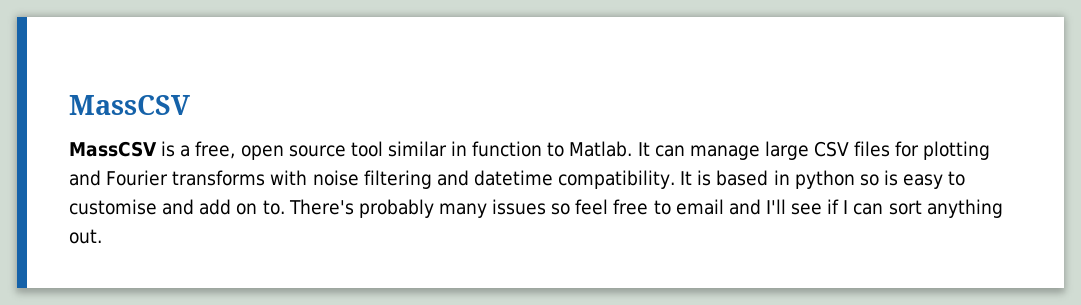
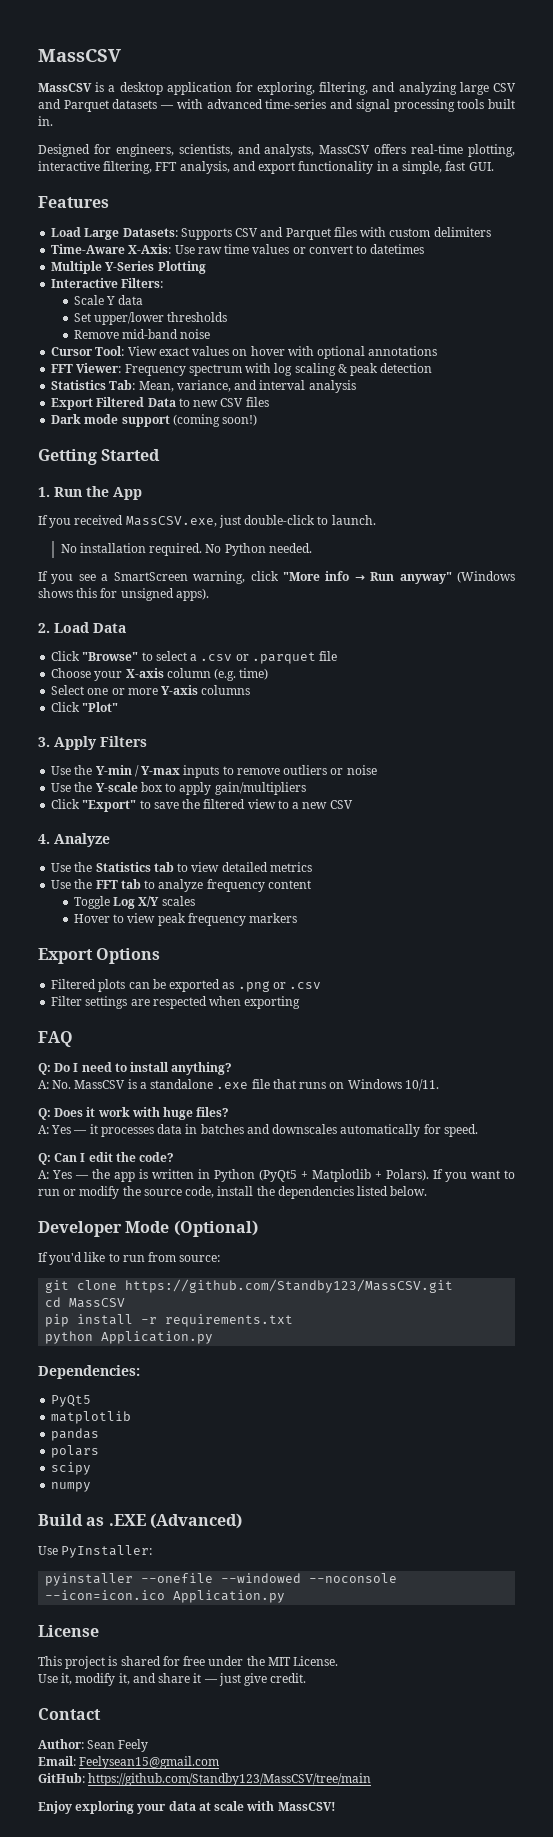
- MassCSV is a free, open source tool similar in function to Matlab. It can manage large CSV files for plotting and Fourier transforms with noise filtering and datetime compatibility. It is based in python so is easy to customise and add on to. There's probably many issues so feel free to email and I'll see if I can sort anything out.
+ MassCSV is a desktop application for exploring, filtering, and analyzing large CSV and Parquet datasets — with advanced time-series and signal processing tools built in.
+ Designed for engineers, scientists, and analysts, MassCSV offers real-time plotting, interactive filtering, FFT analysis, and export functionality in a simple, fast GUI.
+ Features
+ Load Large Datasets: Supports CSV and Parquet files with custom delimiters
+ Time-Aware X-Axis: Use raw time values or convert to datetimes
+ Multiple Y-Series Plotting
+ Interactive Filters:
+ Scale Y data
+ Set upper/lower thresholds
+ Remove mid-band noise
+ Cursor Tool: View exact values on hover with optional annotations
+ FFT Viewer: Frequency spectrum with log scaling & peak detection
+ Statistics Tab: Mean, variance, and interval analysis
+ Export Filtered Data to new CSV files
+ Dark mode support (coming soon!)
+ Getting Started
+ 1. Run the App
+ If you received MassCSV.exe, just double-click to launch.
+ No installation required. No Python needed.
+ If you see a SmartScreen warning, click "More info → Run anyway" (Windows shows this for unsigned apps).
+ 2. Load Data
+ Click "Browse" to select a .csv or .parquet file
+ Choose your X-axis column (e.g. time)
+ Select one or more Y-axis columns
+ Click "Plot"
+ 3. Apply Filters
+ Use the Y-min / Y-max inputs to remove outliers or noise
+ Use the Y-scale box to apply gain/multipliers
+ Click "Export" to save the filtered view to a new CSV
+ 4. Analyze
+ Use the Statistics tab to view detailed metrics
+ Use the FFT tab to analyze frequency content
+ Toggle Log X/Y scales
+ Hover to view peak frequency markers
+ Export Options
+ Filtered plots can be exported as .png or .csv
+ Filter settings are respected when exporting
+ FAQ
+ Q: Do I need to install anything?
+ A: No. MassCSV is a standalone .exe file that runs on Windows 10/11.
+ Q: Does it work with huge files?
+ A: Yes — it processes data in batches and downscales automatically for speed.
+ Q: Can I edit the code?
+ A: Yes — the app is written in Python (PyQt5 + Matplotlib + Polars). If you want to run or modify the source code, install the dependencies listed below.
+ Developer Mode (Optional)
+ If you'd like to run from source:
+ git clone https://github.com/Standby123/MassCSV.git
+ cd MassCSV
+ pip install -r requirements.txt
+ python Application.py
+ Dependencies:
+ PyQt5
+ matplotlib
+ pandas
+ polars
+ scipy
+ numpy
+ Build as .EXE (Advanced)
+ Use PyInstaller:
+ pyinstaller --onefile --windowed --noconsole --icon=icon.ico Application.py
+ License
+ This project is shared for free under the MIT License.
+ Use it, modify it, and share it — just give credit.
+ Contact
+ Author: Sean Feely
+ Email: Feelysean15@gmail.com
+ GitHub: https://github.com/Standby123/MassCSV/tree/main
+ Enjoy exploring your data at scale with MassCSV!

